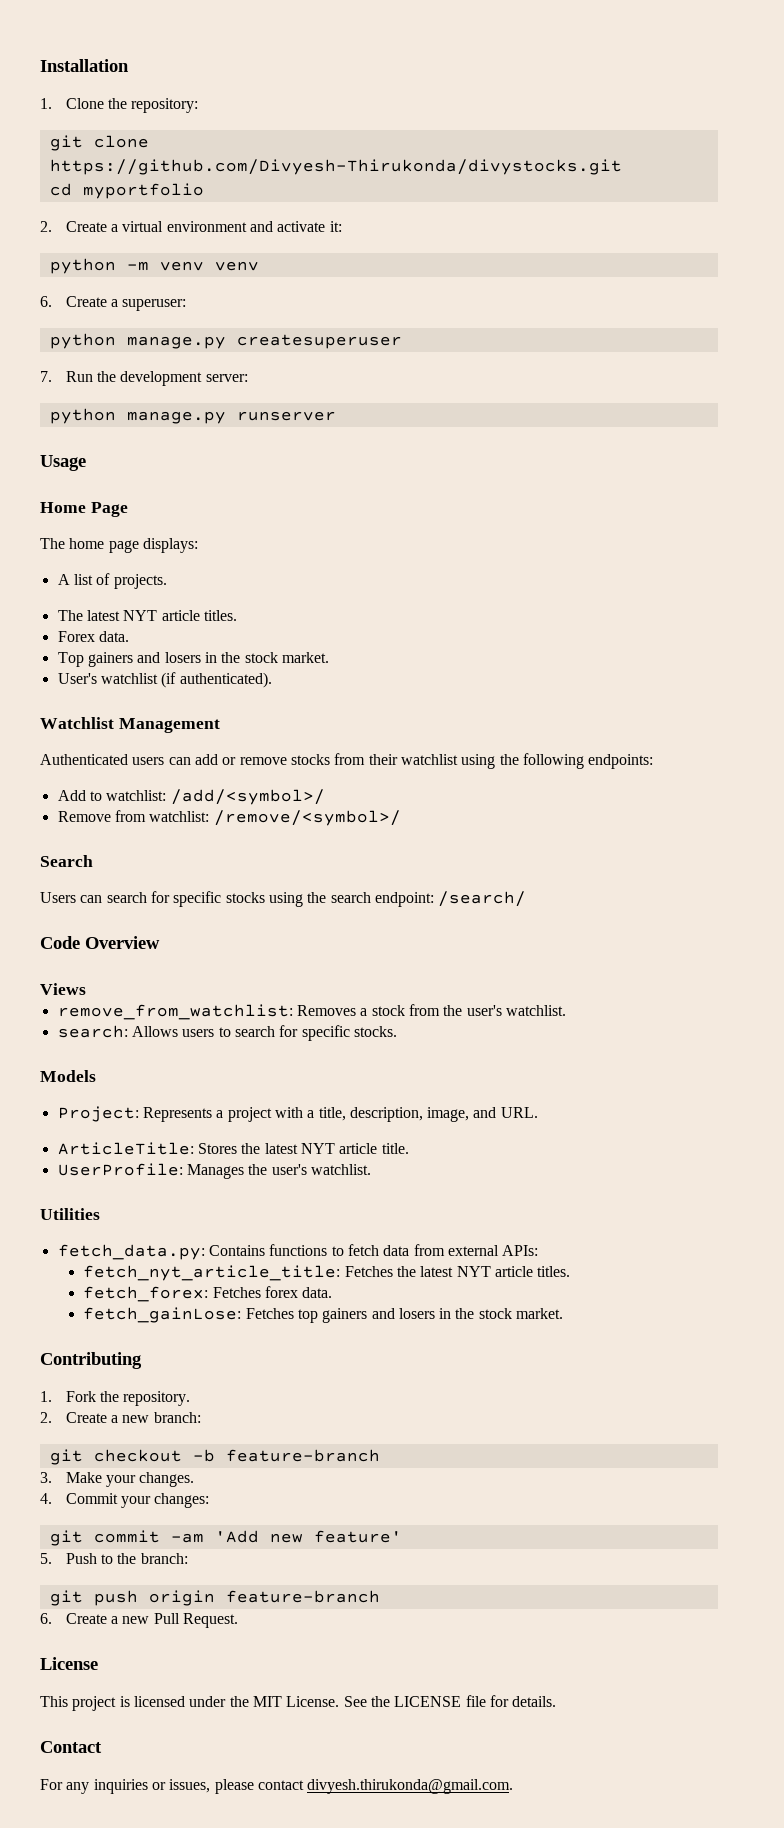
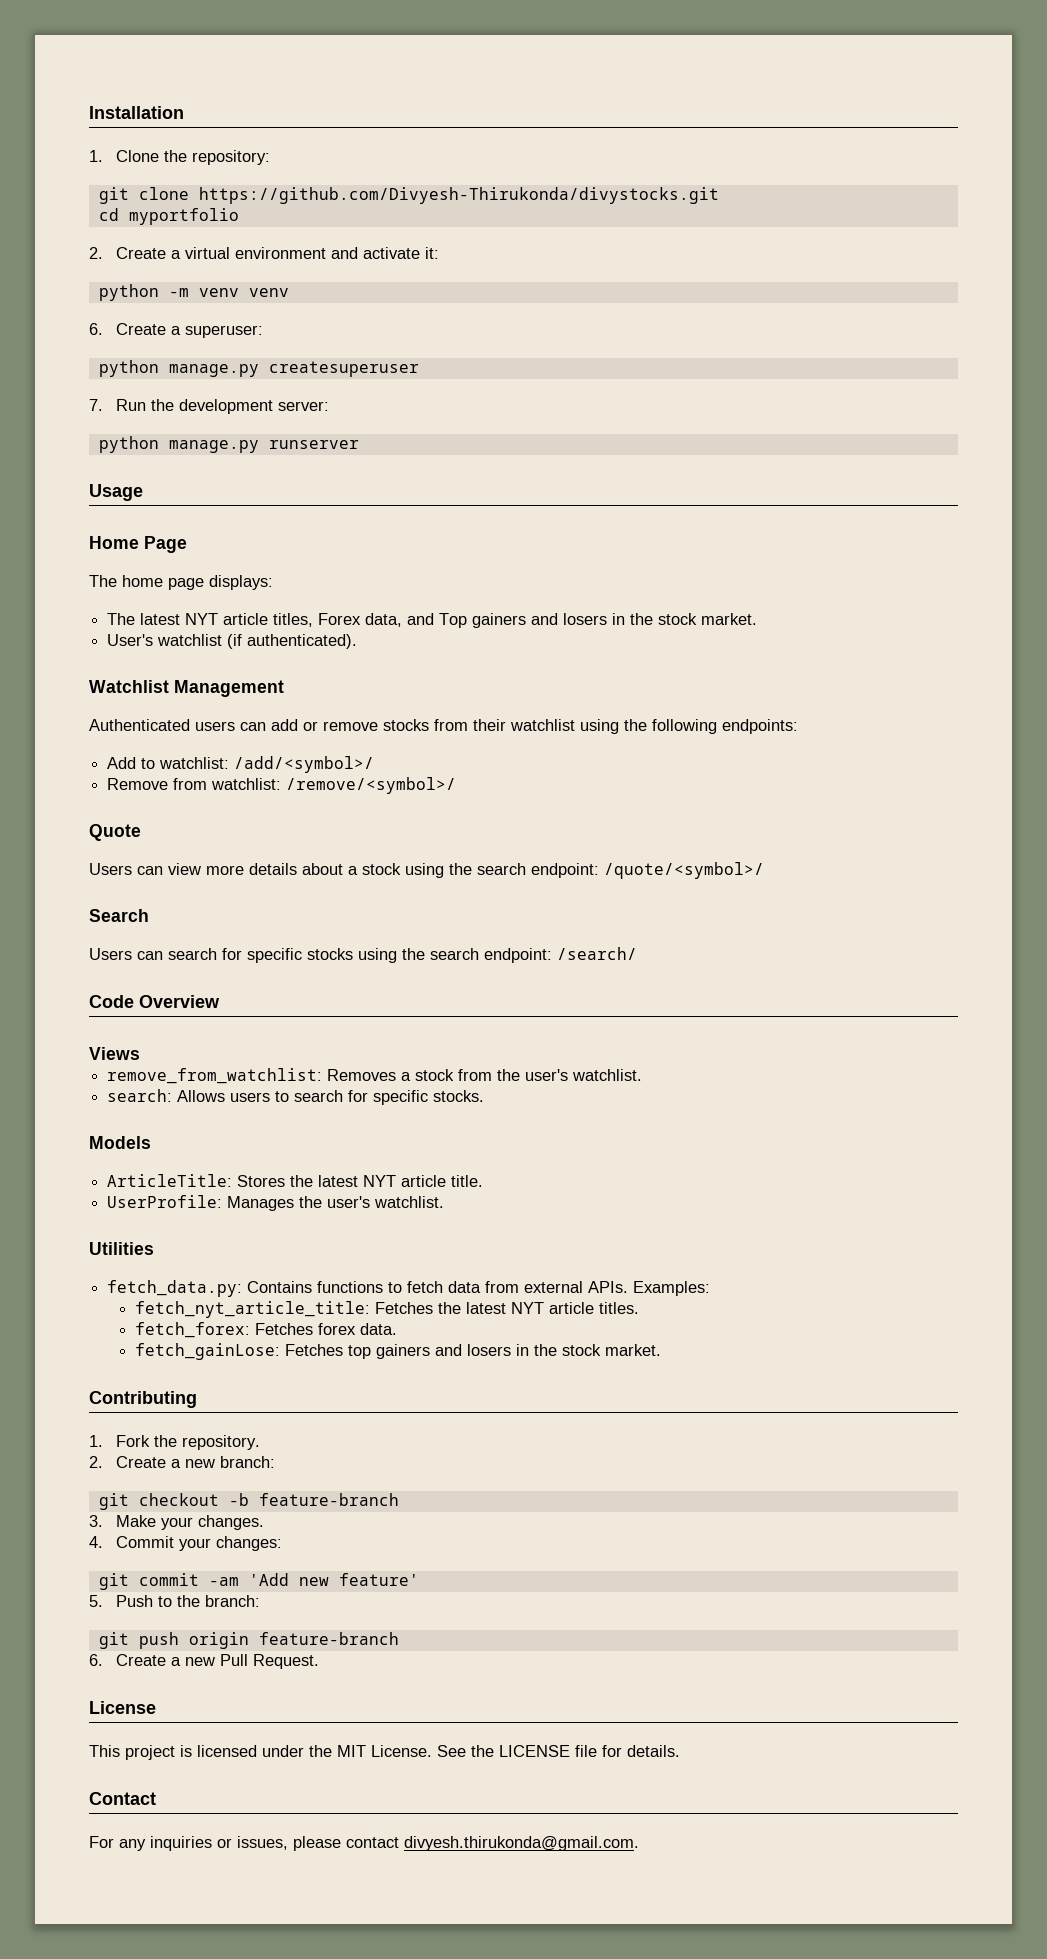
- A list of projects.
- The latest NYT article titles.
- Forex data.
- Top gainers and losers in the stock market.
+ The latest NYT article titles, Forex data, and Top gainers and losers in the stock market.
+ Quote
+ Users can view more details about a stock using the search endpoint: /quote/<symbol>/
- Project: Represents a project with a title, description, image, and URL.
- fetch_data.py: Contains functions to fetch data from external APIs:
+ fetch_data.py: Contains functions to fetch data from external APIs. Examples:

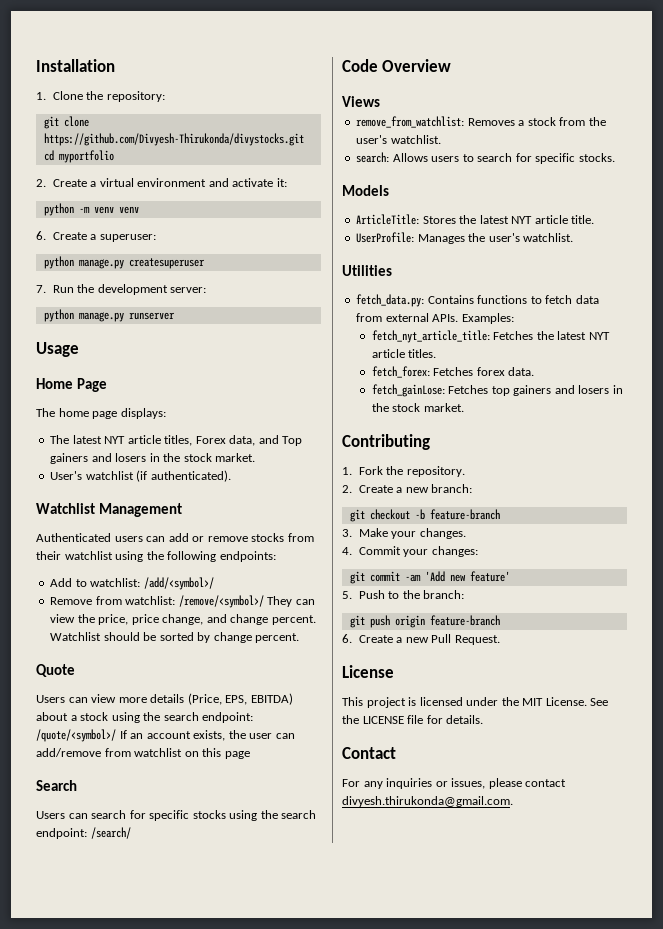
- Remove from watchlist: /remove/<symbol>/
+ Remove from watchlist: /remove/<symbol>/ They can view the price, price change, and change percent. Watchlist should be sorted by change percent.
- Users can view more details about a stock using the search endpoint: /quote/<symbol>/
+ Users can view more details (Price, EPS, EBITDA) about a stock using the search endpoint: /quote/<symbol>/ If an account exists, the user can add/remove from watchlist on this page

